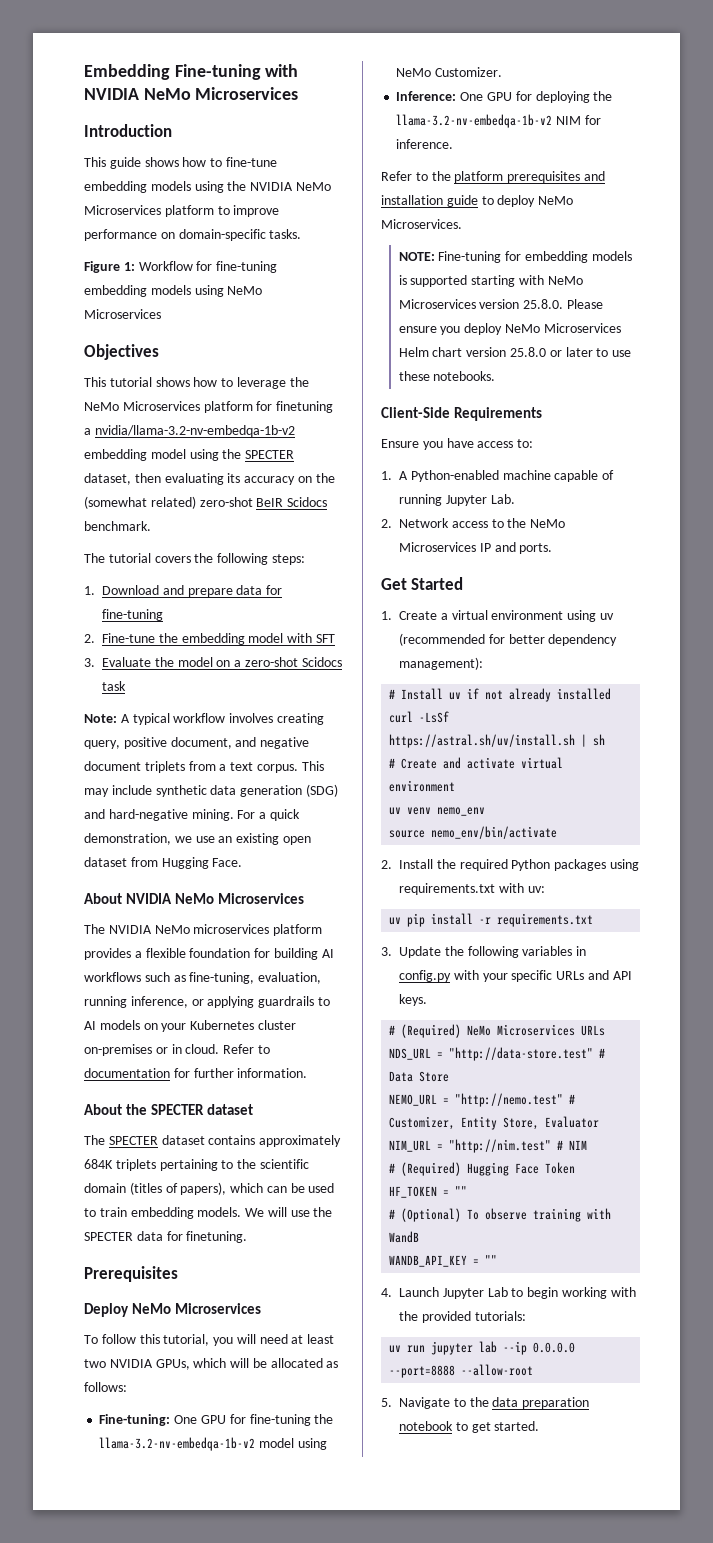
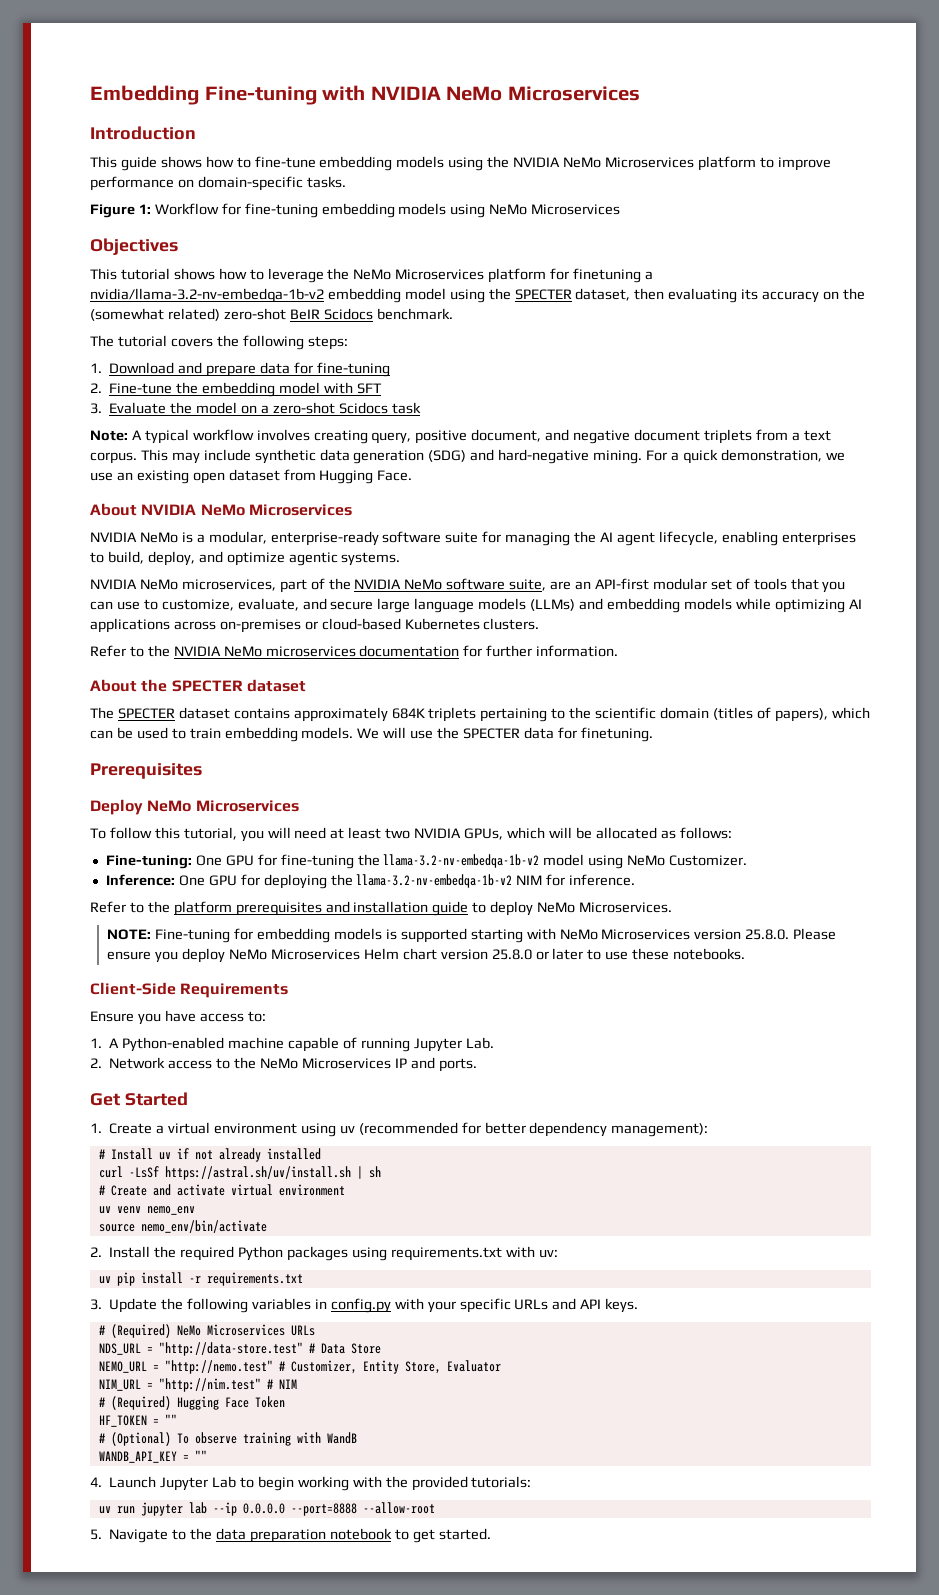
- The NVIDIA NeMo microservices platform provides a flexible foundation for building AI workflows such as fine-tuning, evaluation, running inference, or applying guardrails to AI models on your Kubernetes cluster on-premises or in cloud. Refer to documentation for further information.
+ NVIDIA NeMo is a modular, enterprise-ready software suite for managing the AI agent lifecycle, enabling enterprises to build, deploy, and optimize agentic systems.
+ NVIDIA NeMo microservices, part of the NVIDIA NeMo software suite, are an API-first modular set of tools that you can use to customize, evaluate, and secure large language models (LLMs) and embedding models while optimizing AI applications across on-premises or cloud-based Kubernetes clusters.
+ Refer to the NVIDIA NeMo microservices documentation for further information.

